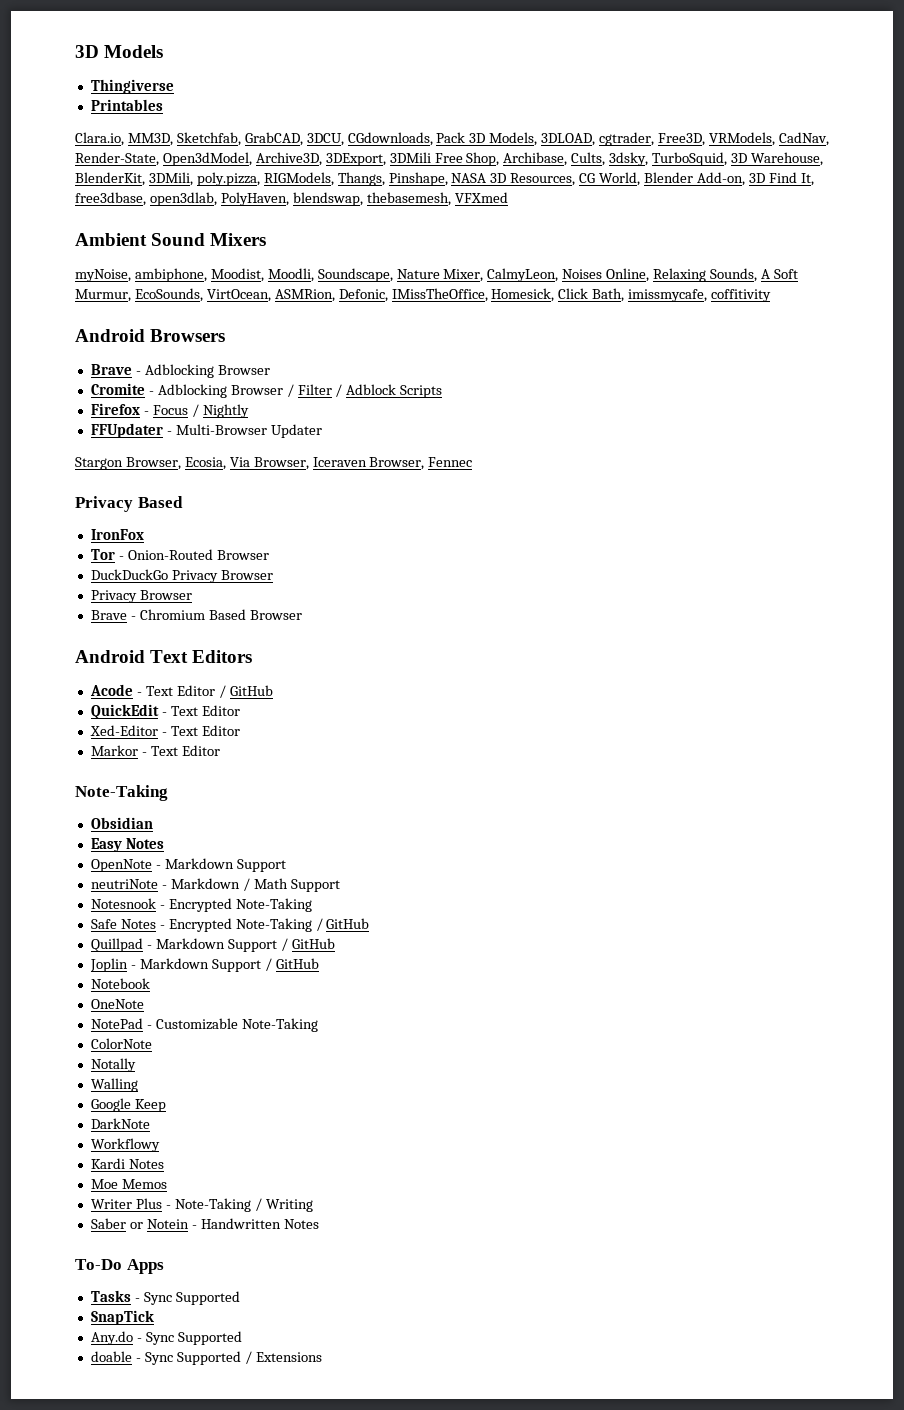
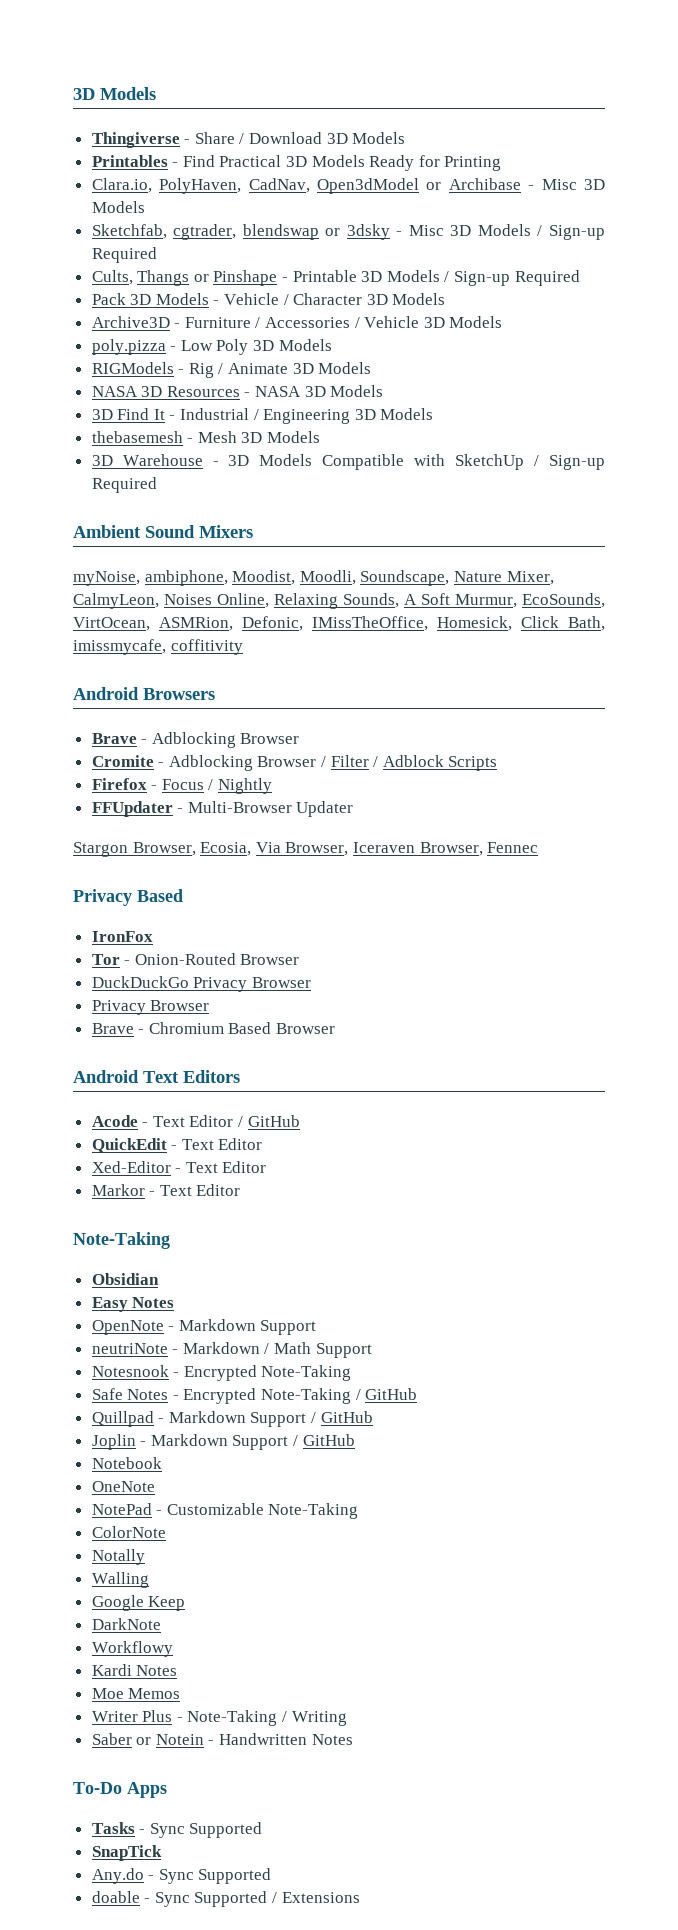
- Thingiverse
- Printables
- Clara.io, MM3D, Sketchfab, GrabCAD, 3DCU, CGdownloads, Pack 3D Models, 3DLOAD, cgtrader, Free3D, VRModels, CadNav, Render-State, Open3dModel, Archive3D, 3DExport, 3DMili Free Shop, Archibase, Cults, 3dsky, TurboSquid, 3D Warehouse, BlenderKit, 3DMili, poly.pizza, RIGModels, Thangs, Pinshape, NASA 3D Resources, CG World, Blender Add-on, 3D Find It, free3dbase, open3dlab, PolyHaven, blendswap, thebasemesh, VFXmed
+ Thingiverse - Share / Download 3D Models
+ Printables - Find Practical 3D Models Ready for Printing
+ Clara.io, PolyHaven, CadNav, Open3dModel or Archibase - Misc 3D Models
+ Sketchfab, cgtrader, blendswap or 3dsky - Misc 3D Models / Sign-up Required
+ Cults, Thangs or Pinshape - Printable 3D Models / Sign-up Required
+ Pack 3D Models - Vehicle / Character 3D Models
+ Archive3D - Furniture / Accessories / Vehicle 3D Models
+ poly.pizza - Low Poly 3D Models
+ RIGModels - Rig / Animate 3D Models
+ NASA 3D Resources - NASA 3D Models
+ 3D Find It - Industrial / Engineering 3D Models
+ thebasemesh - Mesh 3D Models
+ 3D Warehouse - 3D Models Compatible with SketchUp / Sign-up Required

